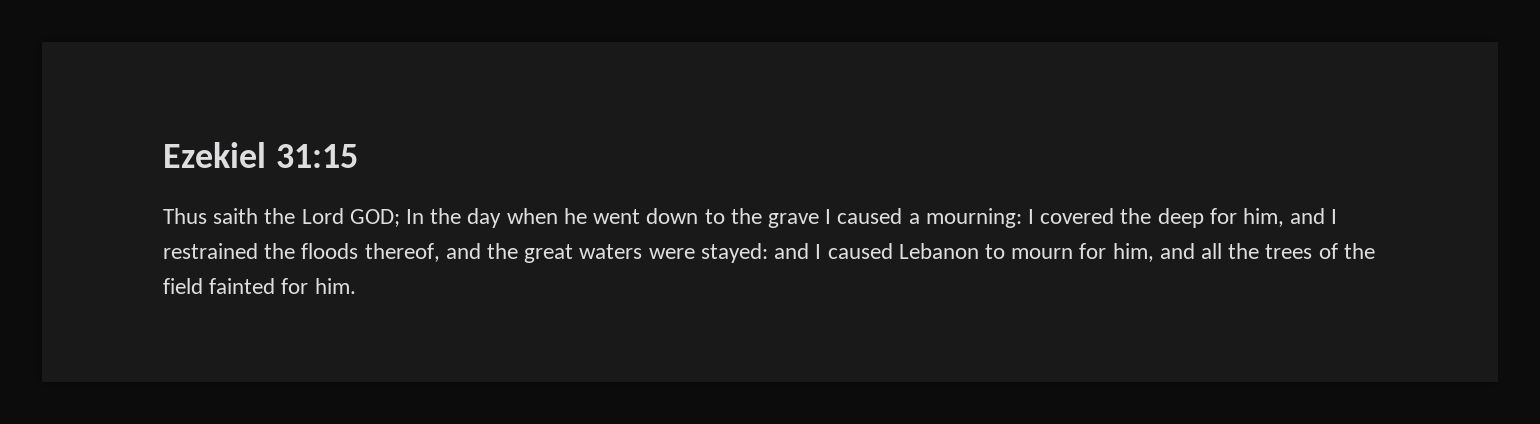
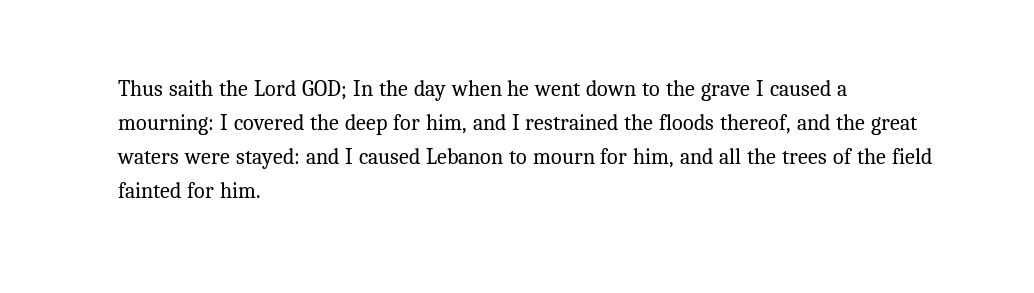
- Ezekiel 31:15

